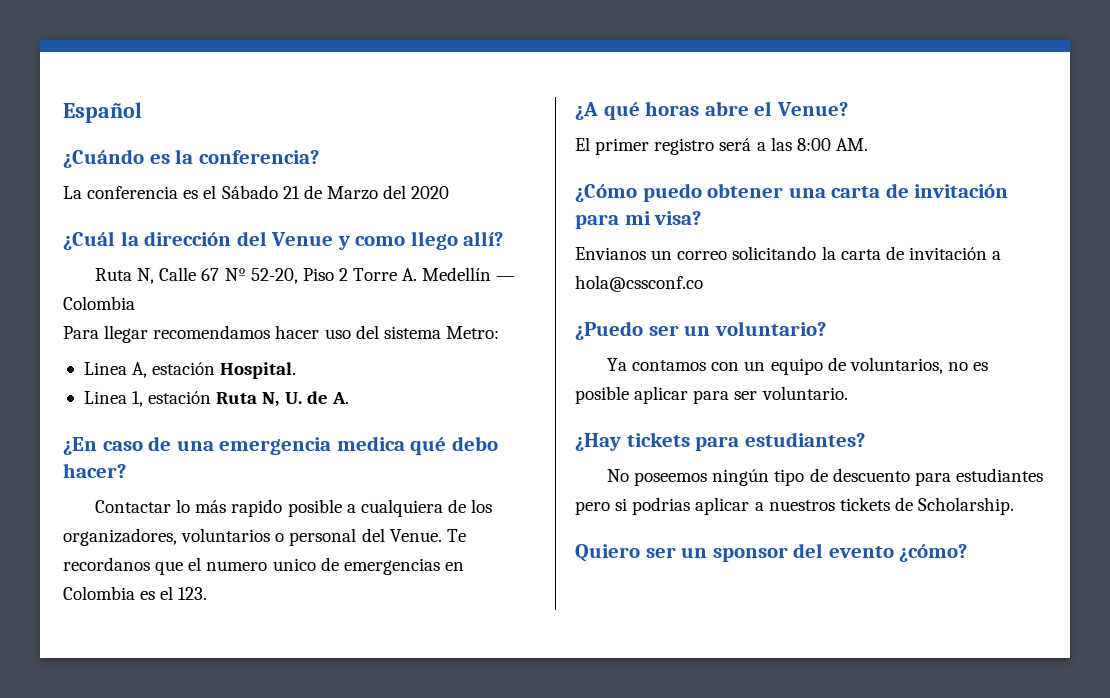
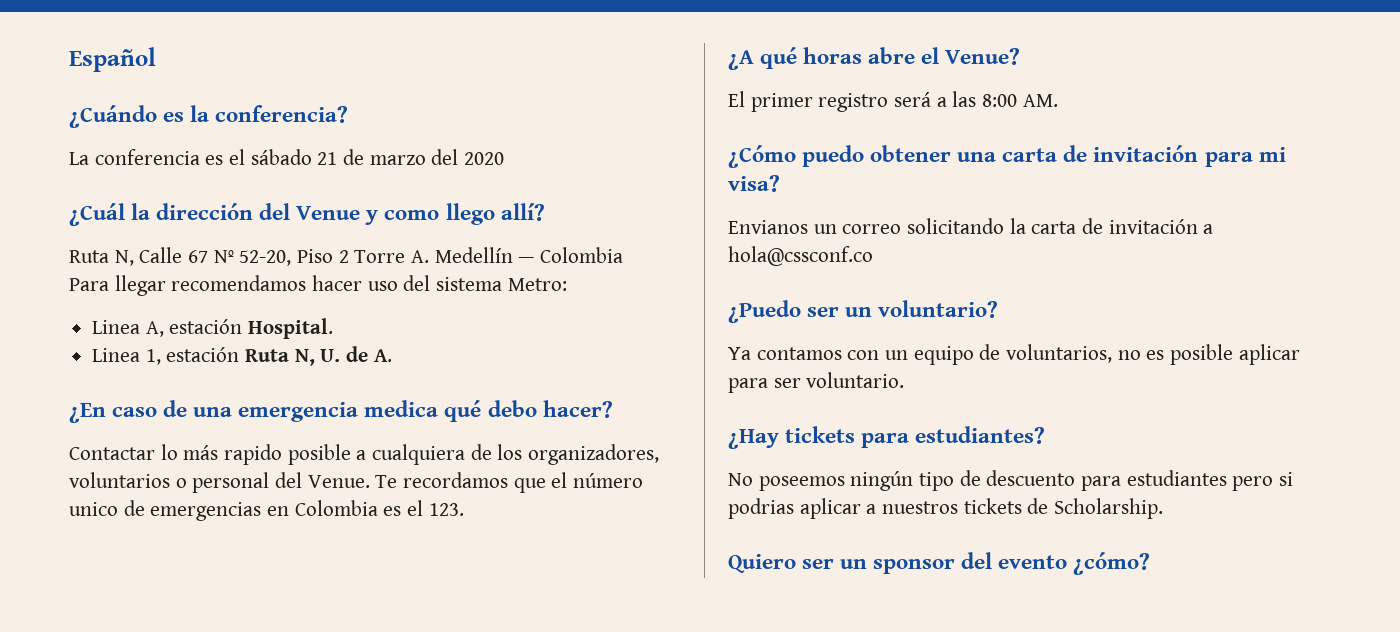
- La conferencia es el Sábado 21 de Marzo del 2020
+ La conferencia es el sábado 21 de marzo del 2020
- Te recordanos que el numero unico de emergencias en Colombia es el 123.
+ Te recordamos que el número unico de emergencias en Colombia es el 123.

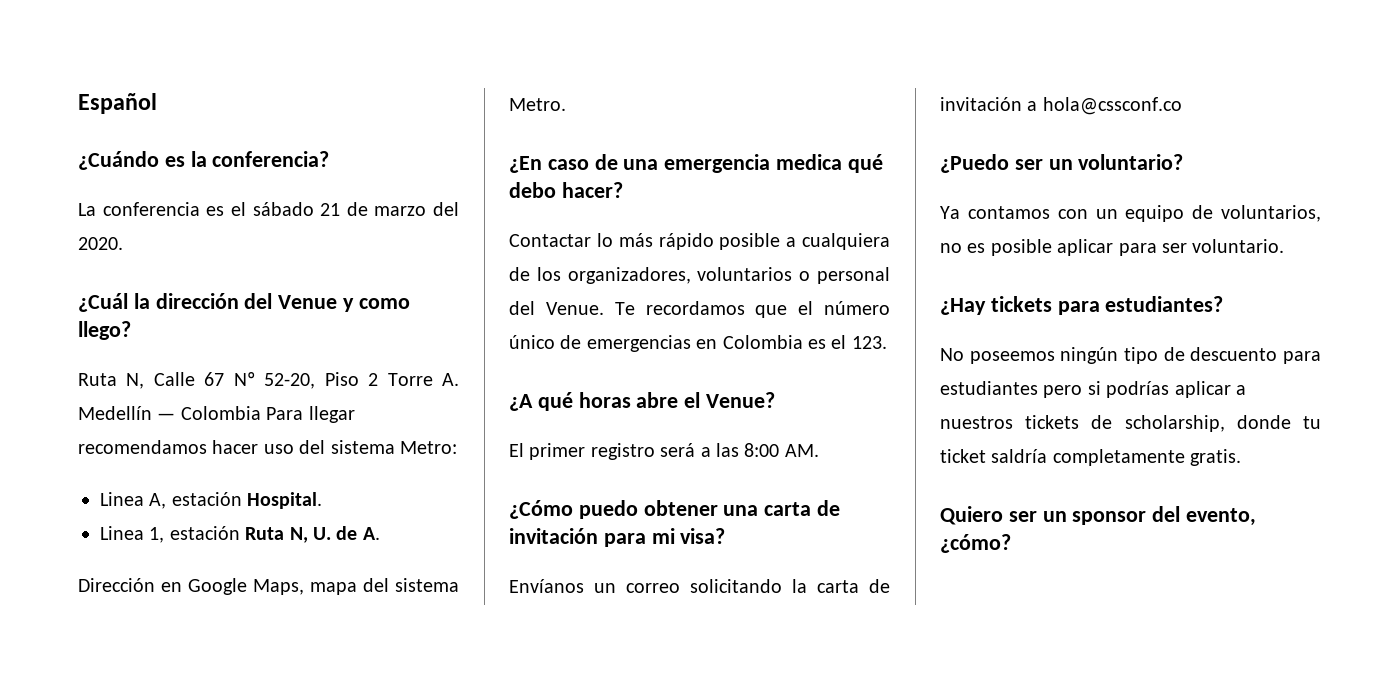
- La conferencia es el sábado 21 de marzo del 2020
+ La conferencia es el sábado 21 de marzo del 2020.
- ¿Cuál la dirección del Venue y como llego allí?
+ ¿Cuál la dirección del Venue y como llego?
- Ruta N, Calle 67 Nº 52-20, Piso 2 Torre A. Medellín — Colombia
- Para llegar recomendamos hacer uso del sistema Metro:
+ Ruta N, Calle 67 Nº 52-20, Piso 2 Torre A. Medellín — Colombia Para llegar recomendamos hacer uso del sistema Metro:
+ Dirección en Google Maps, mapa del sistema Metro.
- Contactar lo más rapido posible a cualquiera de los organizadores, voluntarios o personal del Venue.
+ Contactar lo más rápido posible a cualquiera de los organizadores, voluntarios o personal del Venue.
- Te recordamos que el número unico de emergencias en Colombia es el 123.
+ Te recordamos que el número único de emergencias en Colombia es el 123.
- Envianos un correo solicitando la carta de invitación a hola@cssconf.co
+ Envíanos un correo solicitando la carta de invitación a hola@cssconf.co
- No poseemos ningún tipo de descuento para estudiantes pero si podrias aplicar a nuestros tickets de Scholarship.
+ No poseemos ningún tipo de descuento para estudiantes pero si podrías aplicar a nuestros tickets de scholarship, donde tu ticket saldría completamente gratis.
- Quiero ser un sponsor del evento ¿cómo?
+ Quiero ser un sponsor del evento, ¿cómo?

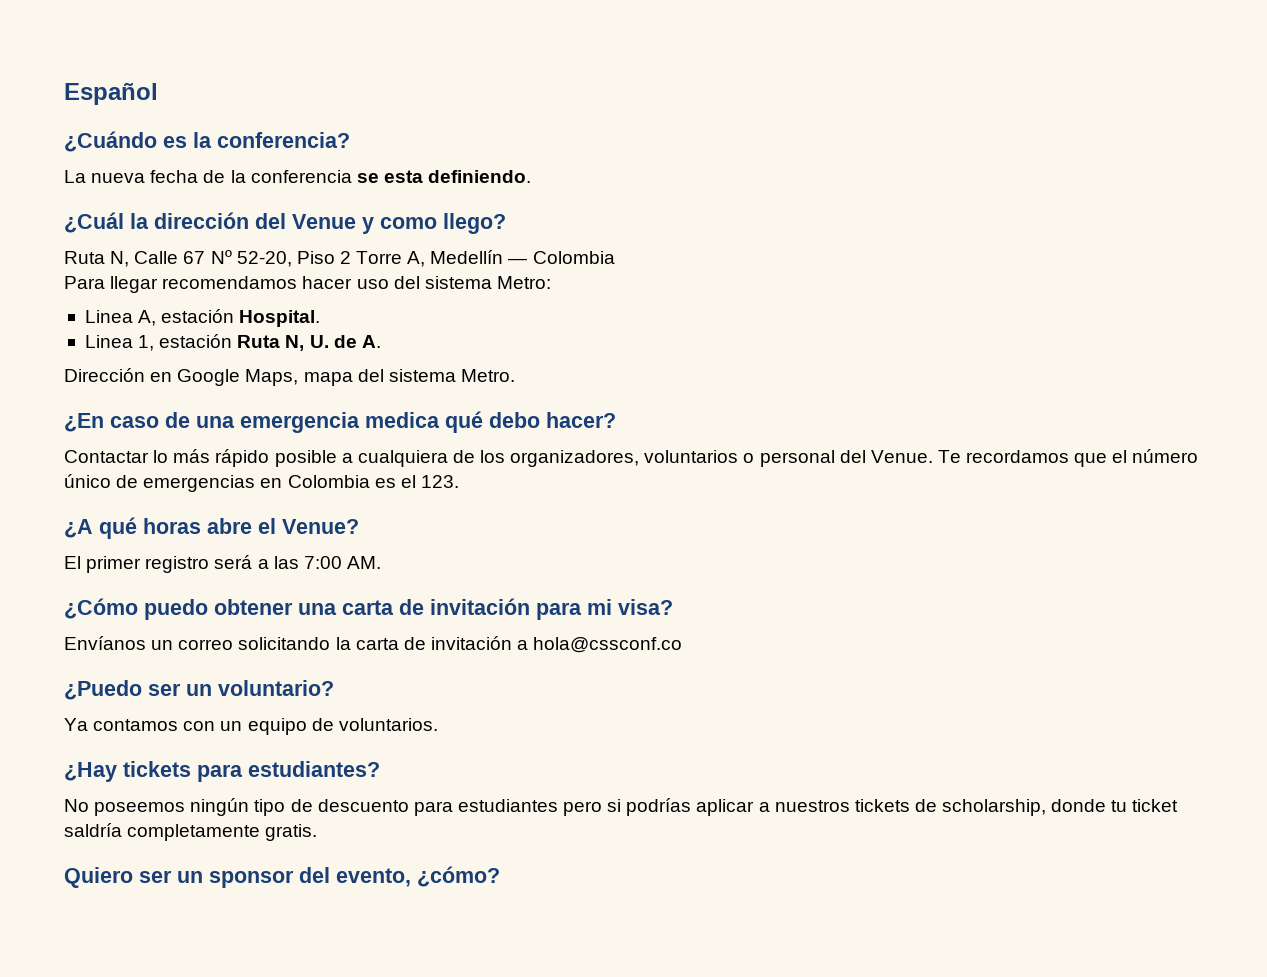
- La conferencia es el sábado 21 de marzo del 2020.
+ La nueva fecha de la conferencia se esta definiendo.
- Ruta N, Calle 67 Nº 52-20, Piso 2 Torre A. Medellín — Colombia Para llegar recomendamos hacer uso del sistema Metro:
+ Ruta N, Calle 67 Nº 52-20, Piso 2 Torre A, Medellín — Colombia
+ Para llegar recomendamos hacer uso del sistema Metro:
- El primer registro será a las 8:00 AM.
+ El primer registro será a las 7:00 AM.
- Ya contamos con un equipo de voluntarios, no es posible aplicar para ser voluntario.
+ Ya contamos con un equipo de voluntarios.

